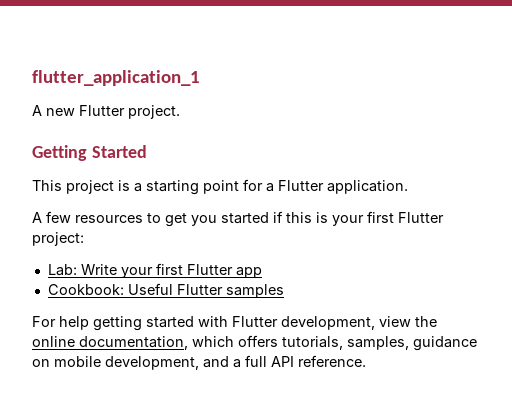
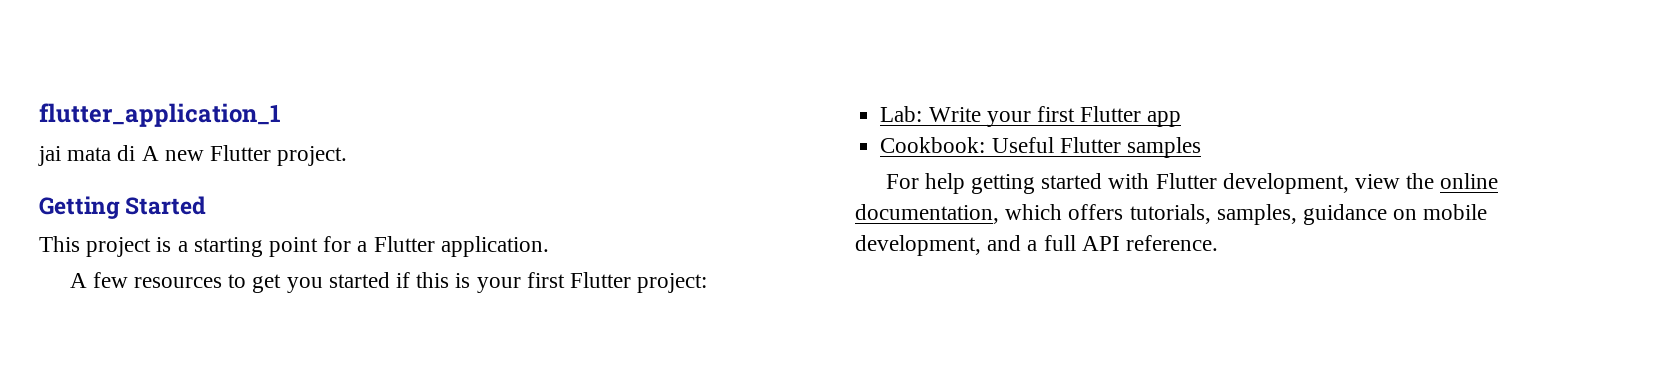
- A new Flutter project.
+ jai mata di A new Flutter project.

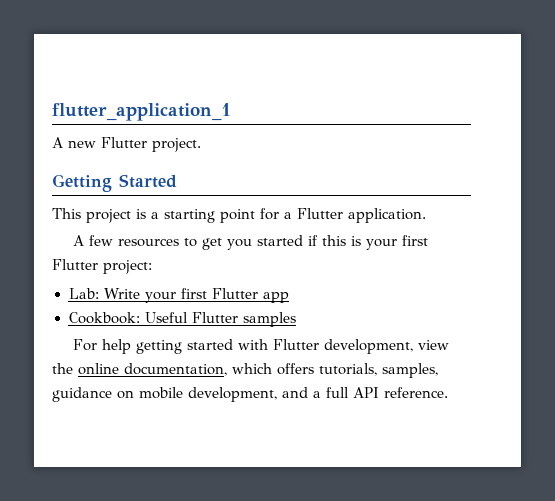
- jai mata di A new Flutter project.
+ A new Flutter project.

